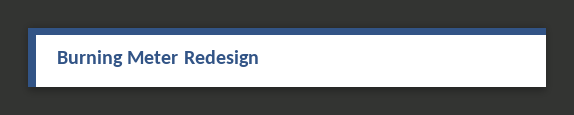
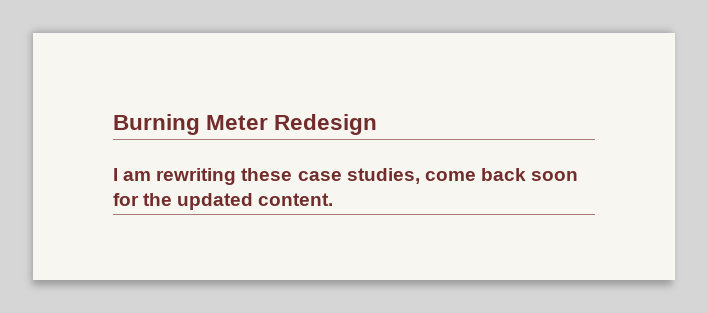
+ I am rewriting these case studies, come back soon for the updated content.

